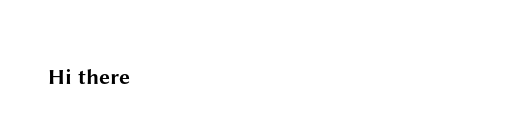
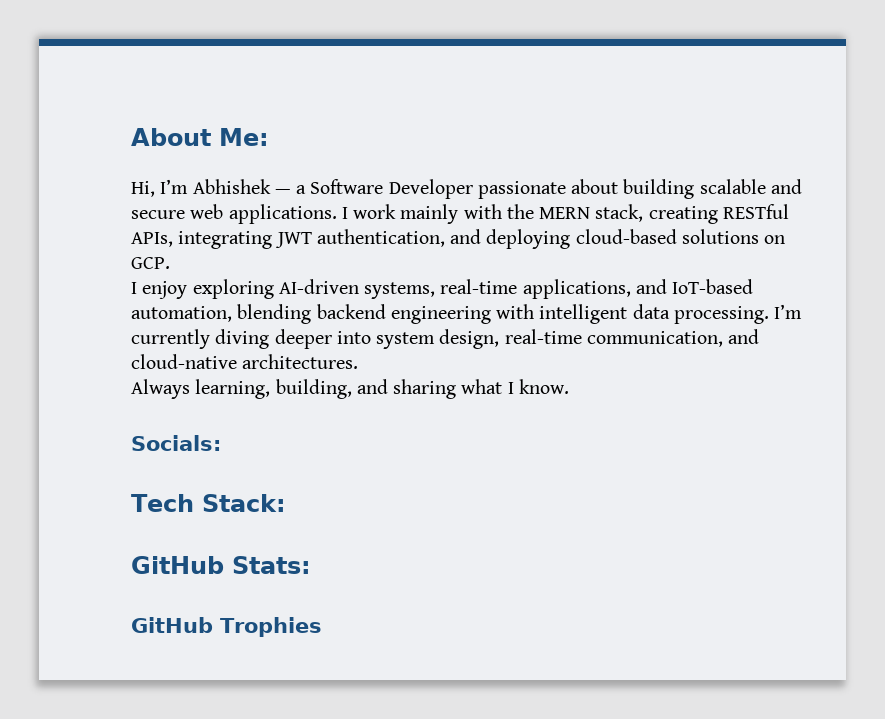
- Hi there
+ About Me:
+ Hi, I’m Abhishek — a Software Developer passionate about building scalable and secure web applications. I work mainly with the MERN stack, creating RESTful APIs, integrating JWT authentication, and deploying cloud-based solutions on GCP.
+ I enjoy exploring AI-driven systems, real-time applications, and IoT-based automation, blending backend engineering with intelligent data processing. I’m currently diving deeper into system design, real-time communication, and cloud-native architectures.
+ Always learning, building, and sharing what I know.
+ Socials:
+ Tech Stack:
+ GitHub Stats:
+ GitHub Trophies

